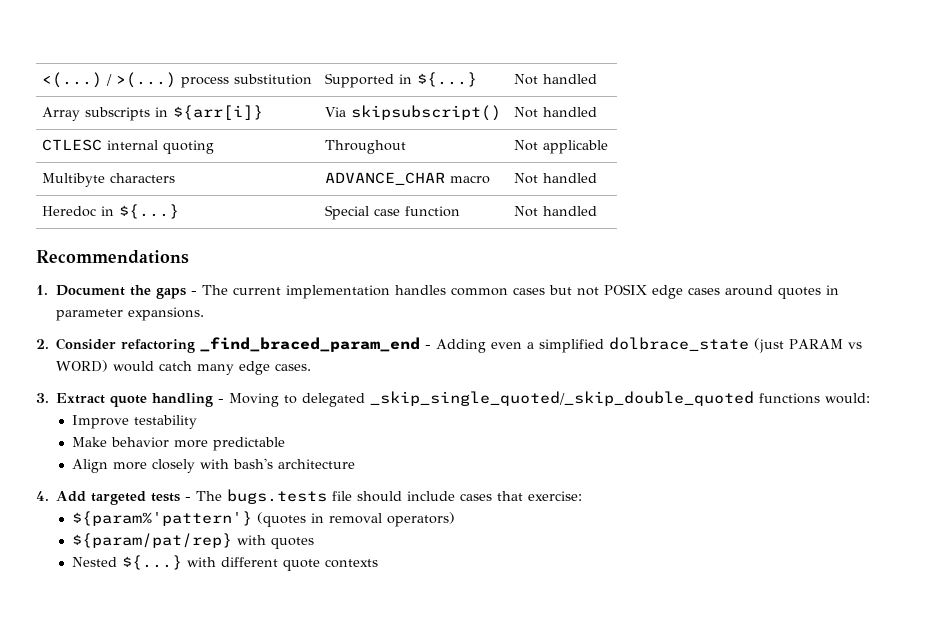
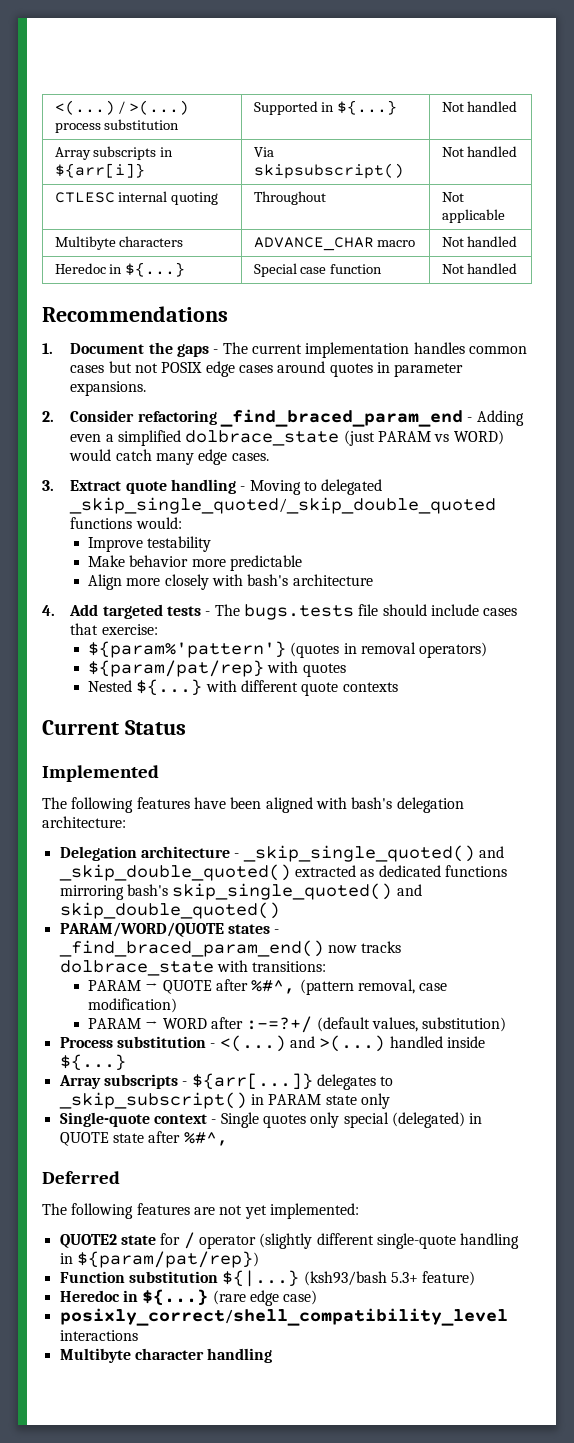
+ Current Status
+ Implemented
+ The following features have been aligned with bash's delegation architecture:
+ Delegation architecture - _skip_single_quoted() and _skip_double_quoted() extracted as dedicated functions mirroring bash's skip_single_quoted() and skip_double_quoted()
+ PARAM/WORD/QUOTE states - _find_braced_param_end() now tracks dolbrace_state with transitions:
+ PARAM → QUOTE after %#^, (pattern removal, case modification)
+ PARAM → WORD after :-=?+/ (default values, substitution)
+ Process substitution - <(...) and >(...) handled inside ${...}
+ Array subscripts - ${arr[...]} delegates to _skip_subscript() in PARAM state only
+ Single-quote context - Single quotes only special (delegated) in QUOTE state after %#^,
+ Deferred
+ The following features are not yet implemented:
+ QUOTE2 state for / operator (slightly different single-quote handling in ${param/pat/rep})
+ Function substitution ${|...} (ksh93/bash 5.3+ feature)
+ Heredoc in ${...} (rare edge case)
+ posixly_correct/shell_compatibility_level interactions
+ Multibyte character handling

